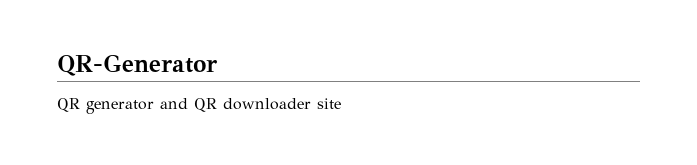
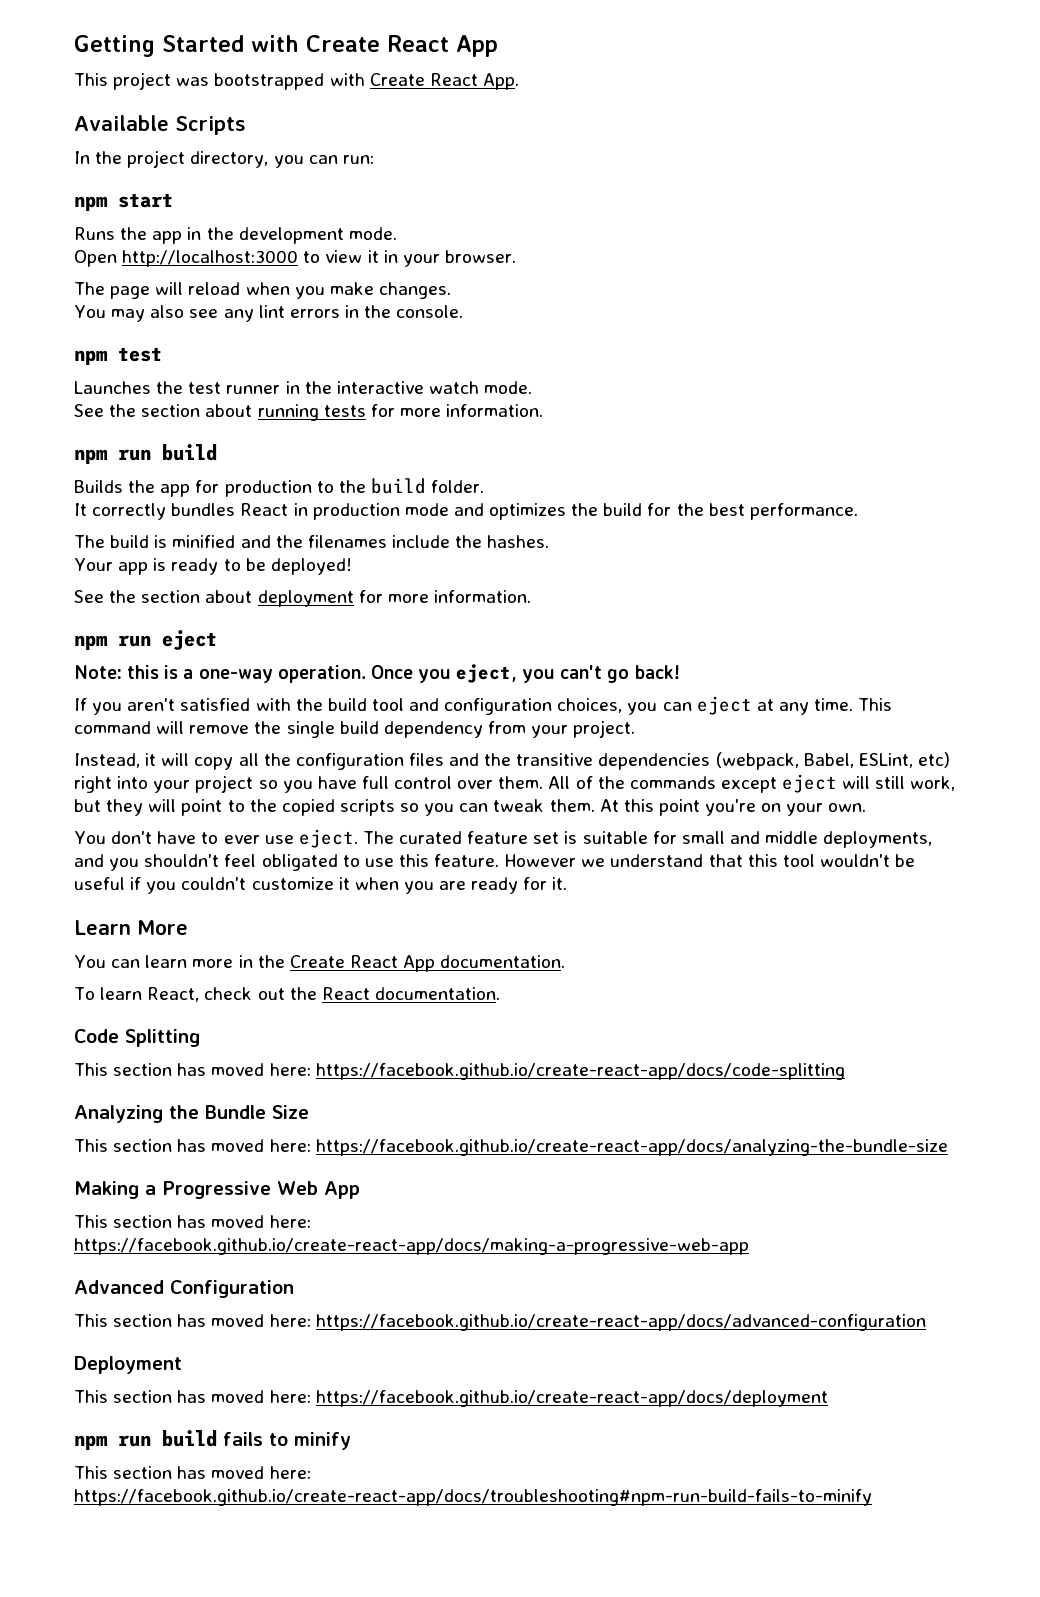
- QR-Generator
- QR generator and QR downloader site
+ Getting Started with Create React App
+ This project was bootstrapped with Create React App.
+ Available Scripts
+ In the project directory, you can run:
+ npm start
+ Runs the app in the development mode.
+ Open http://localhost:3000 to view it in your browser.
+ The page will reload when you make changes.
+ You may also see any lint errors in the console.
+ npm test
+ Launches the test runner in the interactive watch mode.
+ See the section about running tests for more information.
+ npm run build
+ Builds the app for production to the build folder.
+ It correctly bundles React in production mode and optimizes the build for the best performance.
+ The build is minified and the filenames include the hashes.
+ Your app is ready to be deployed!
+ See the section about deployment for more information.
+ npm run eject
+ Note: this is a one-way operation. Once you eject, you can't go back!
+ If you aren't satisfied with the build tool and configuration choices, you can eject at any time. This command will remove the single build dependency from your project.
+ Instead, it will copy all the configuration files and the transitive dependencies (webpack, Babel, ESLint, etc) right into your project so you have full control over them. All of the commands except eject will still work, but they will point to the copied scripts so you can tweak them. At this point you're on your own.
+ You don't have to ever use eject. The curated feature set is suitable for small and middle deployments, and you shouldn't feel obligated to use this feature. However we understand that this tool wouldn't be useful if you couldn't customize it when you are ready for it.
+ Learn More
+ You can learn more in the Create React App documentation.
+ To learn React, check out the React documentation.
+ Code Splitting
+ This section has moved here: https://facebook.github.io/create-react-app/docs/code-splitting
+ Analyzing the Bundle Size
+ This section has moved here: https://facebook.github.io/create-react-app/docs/analyzing-the-bundle-size
+ Making a Progressive Web App
+ This section has moved here: https://facebook.github.io/create-react-app/docs/making-a-progressive-web-app
+ Advanced Configuration
+ This section has moved here: https://facebook.github.io/create-react-app/docs/advanced-configuration
+ Deployment
+ This section has moved here: https://facebook.github.io/create-react-app/docs/deployment
+ npm run build fails to minify
+ This section has moved here: https://facebook.github.io/create-react-app/docs/troubleshooting#npm-run-build-fails-to-minify

